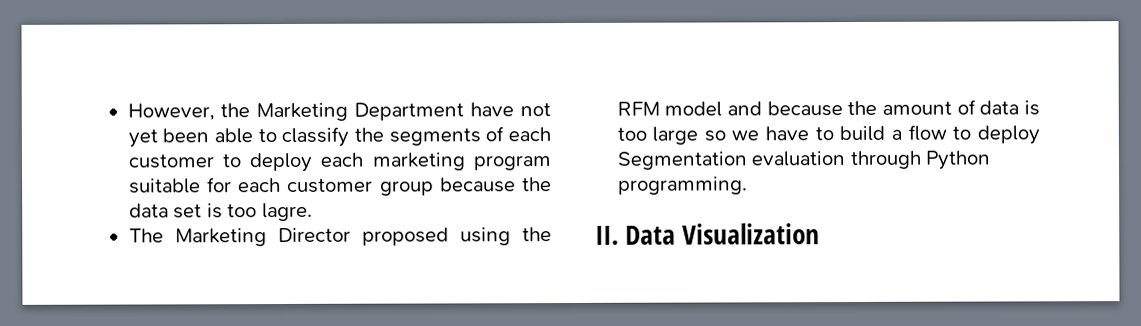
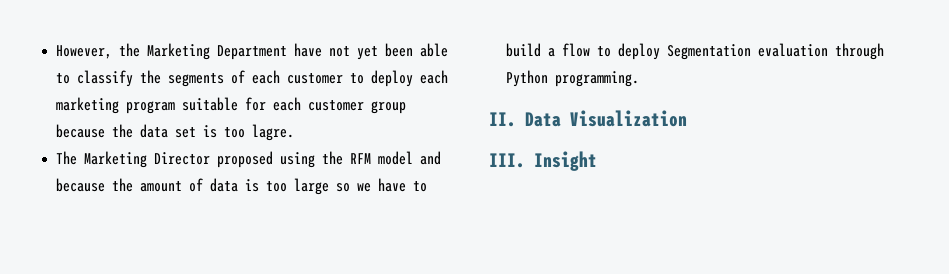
+ III. Insight

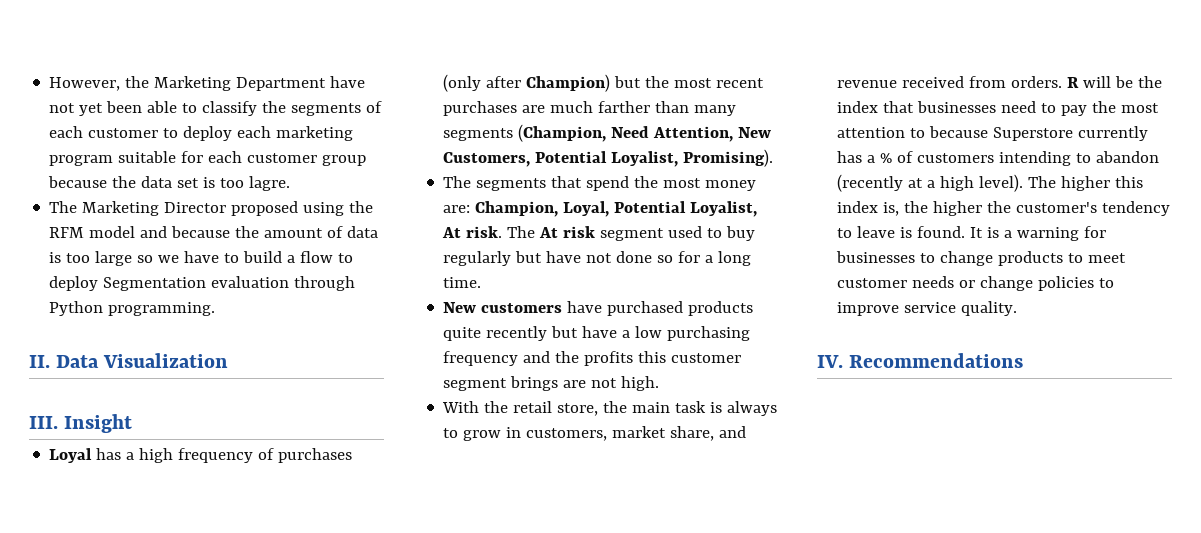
+ Loyal has a high frequency of purchases (only after Champion) but the most recent purchases are much farther than many segments (Champion, Need Attention, New Customers, Potential Loyalist, Promising).
+ The segments that spend the most money are: Champion, Loyal, Potential Loyalist, At risk. The At risk segment used to buy regularly but have not done so for a long time.
+ New customers have purchased products quite recently but have a low purchasing frequency and the profits this customer segment brings are not high.
+ With the retail store, the main task is always to grow in customers, market share, and revenue received from orders. R will be the index that businesses need to pay the most attention to because Superstore currently has a % of customers intending to abandon (recently at a high level). The higher this index is, the higher the customer's tendency to leave is found. It is a warning for businesses to change products to meet customer needs or change policies to improve service quality.
+ IV. Recommendations

